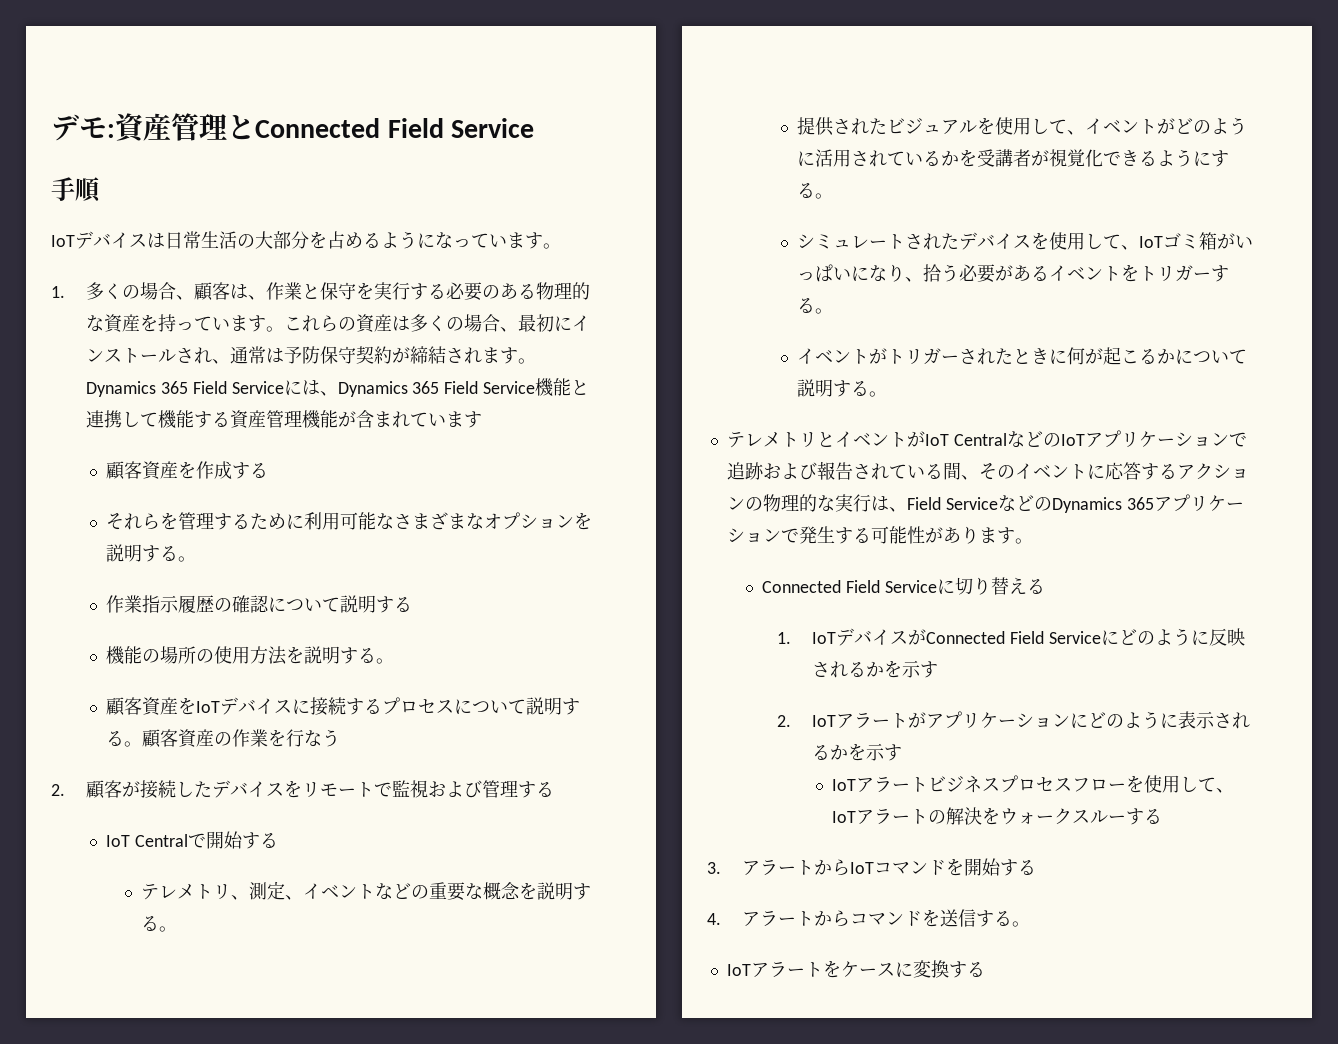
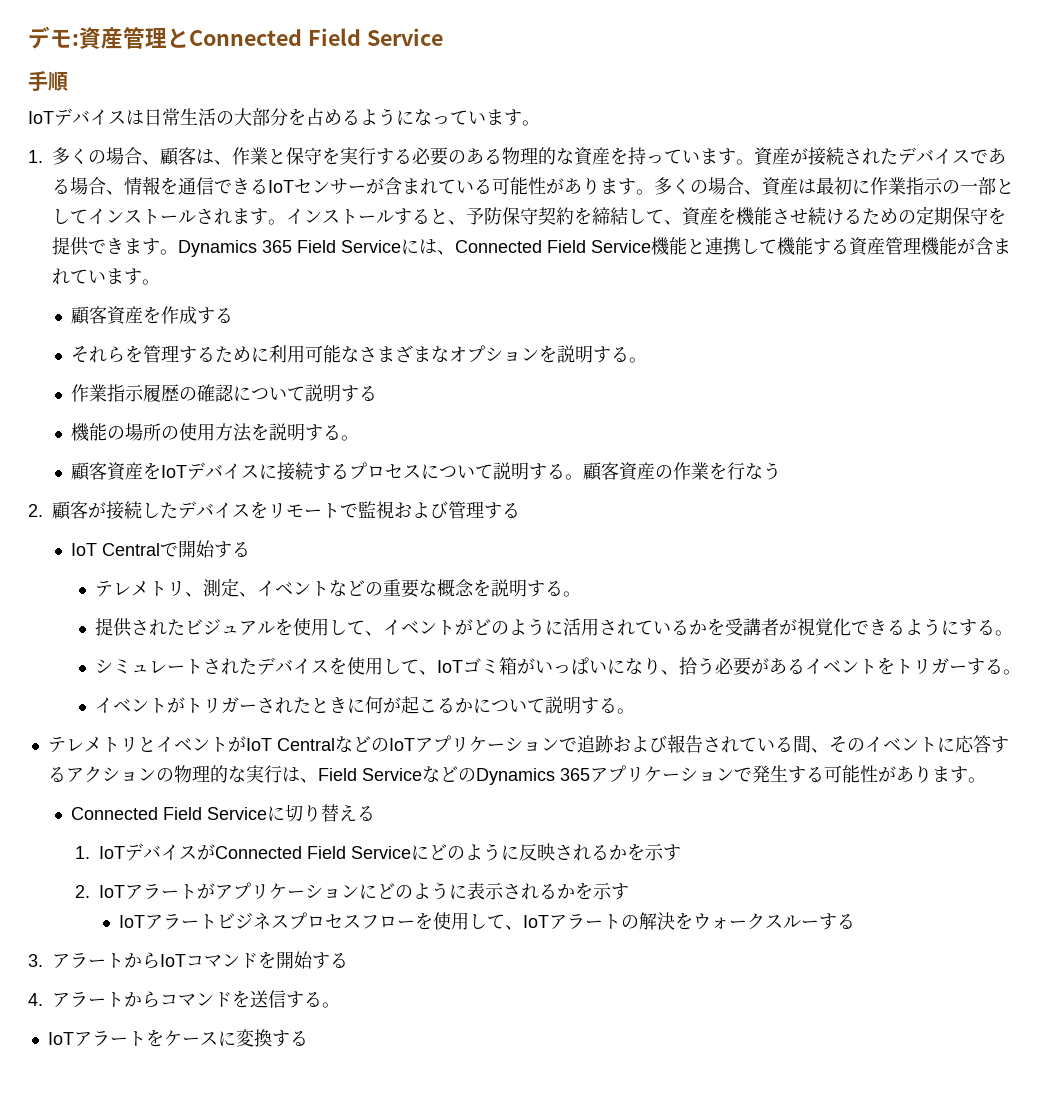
- これらの資産は多くの場合、最初にインストールされ、通常は予防保守契約が締結されます。
+ 資産が接続されたデバイスである場合、情報を通信できるIoTセンサーが含まれている可能性があります。多くの場合、資産は最初に作業指示の一部としてインストールされます。インストールすると、予防保守契約を締結して、資産を機能させ続けるための定期保守を提供できます。
- Dynamics 365 Field Serviceには、Dynamics 365 Field Service機能と連携して機能する資産管理機能が含まれています
+ Dynamics 365 Field Serviceには、Connected Field Service機能と連携して機能する資産管理機能が含まれています。

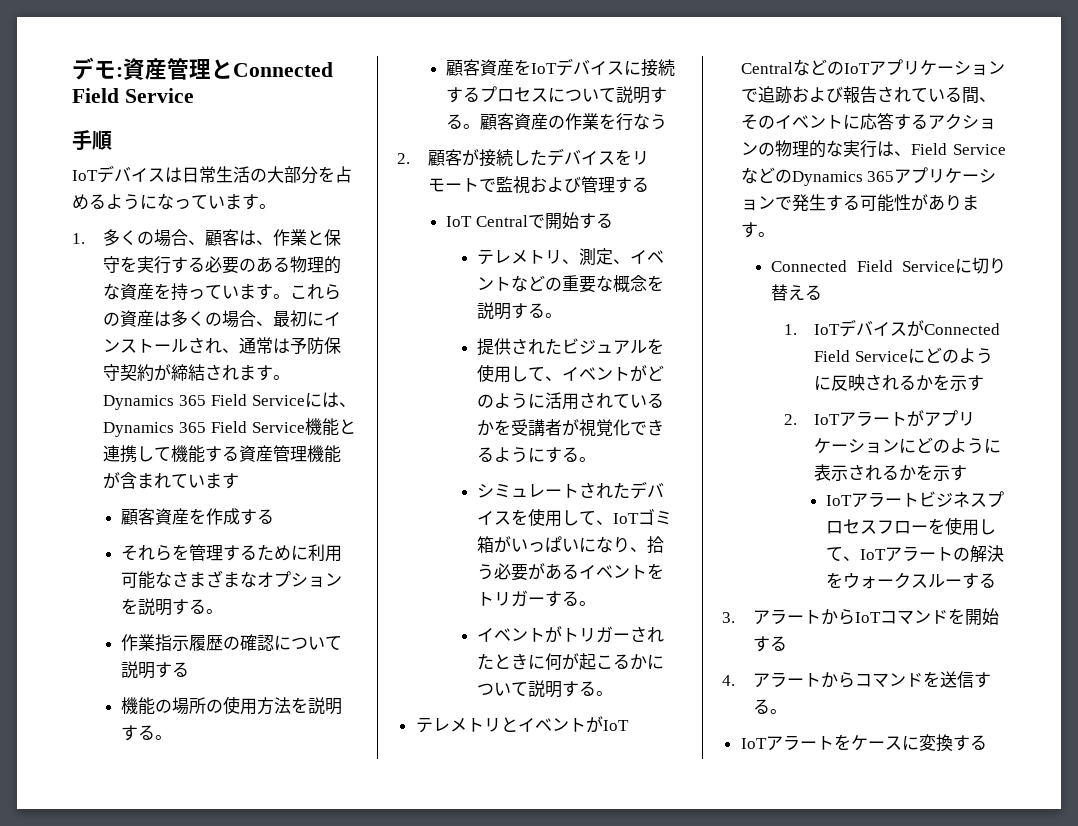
- 資産が接続されたデバイスである場合、情報を通信できるIoTセンサーが含まれている可能性があります。多くの場合、資産は最初に作業指示の一部としてインストールされます。インストールすると、予防保守契約を締結して、資産を機能させ続けるための定期保守を提供できます。
+ これらの資産は多くの場合、最初にインストールされ、通常は予防保守契約が締結されます。
- Dynamics 365 Field Serviceには、Connected Field Service機能と連携して機能する資産管理機能が含まれています。
+ Dynamics 365 Field Serviceには、Dynamics 365 Field Service機能と連携して機能する資産管理機能が含まれています

